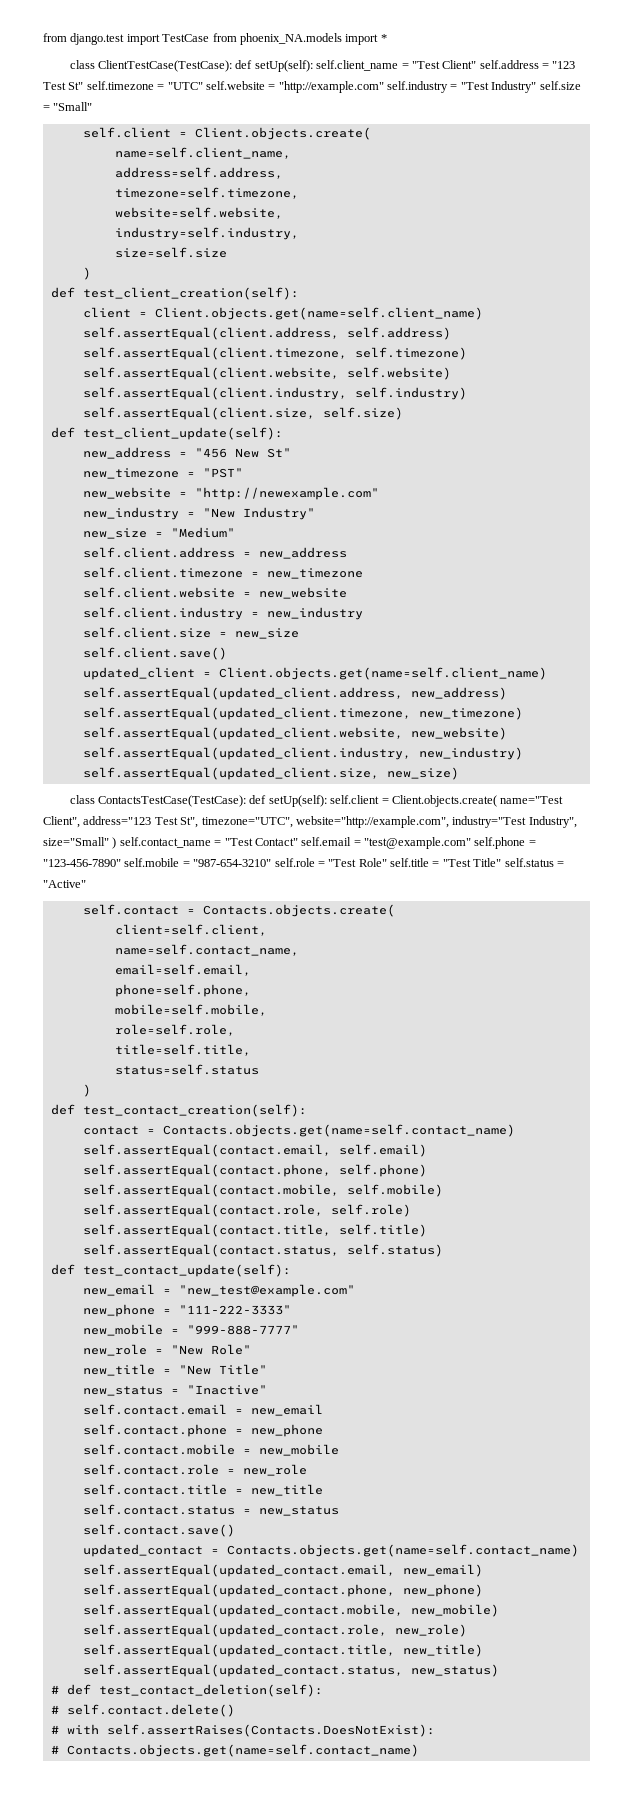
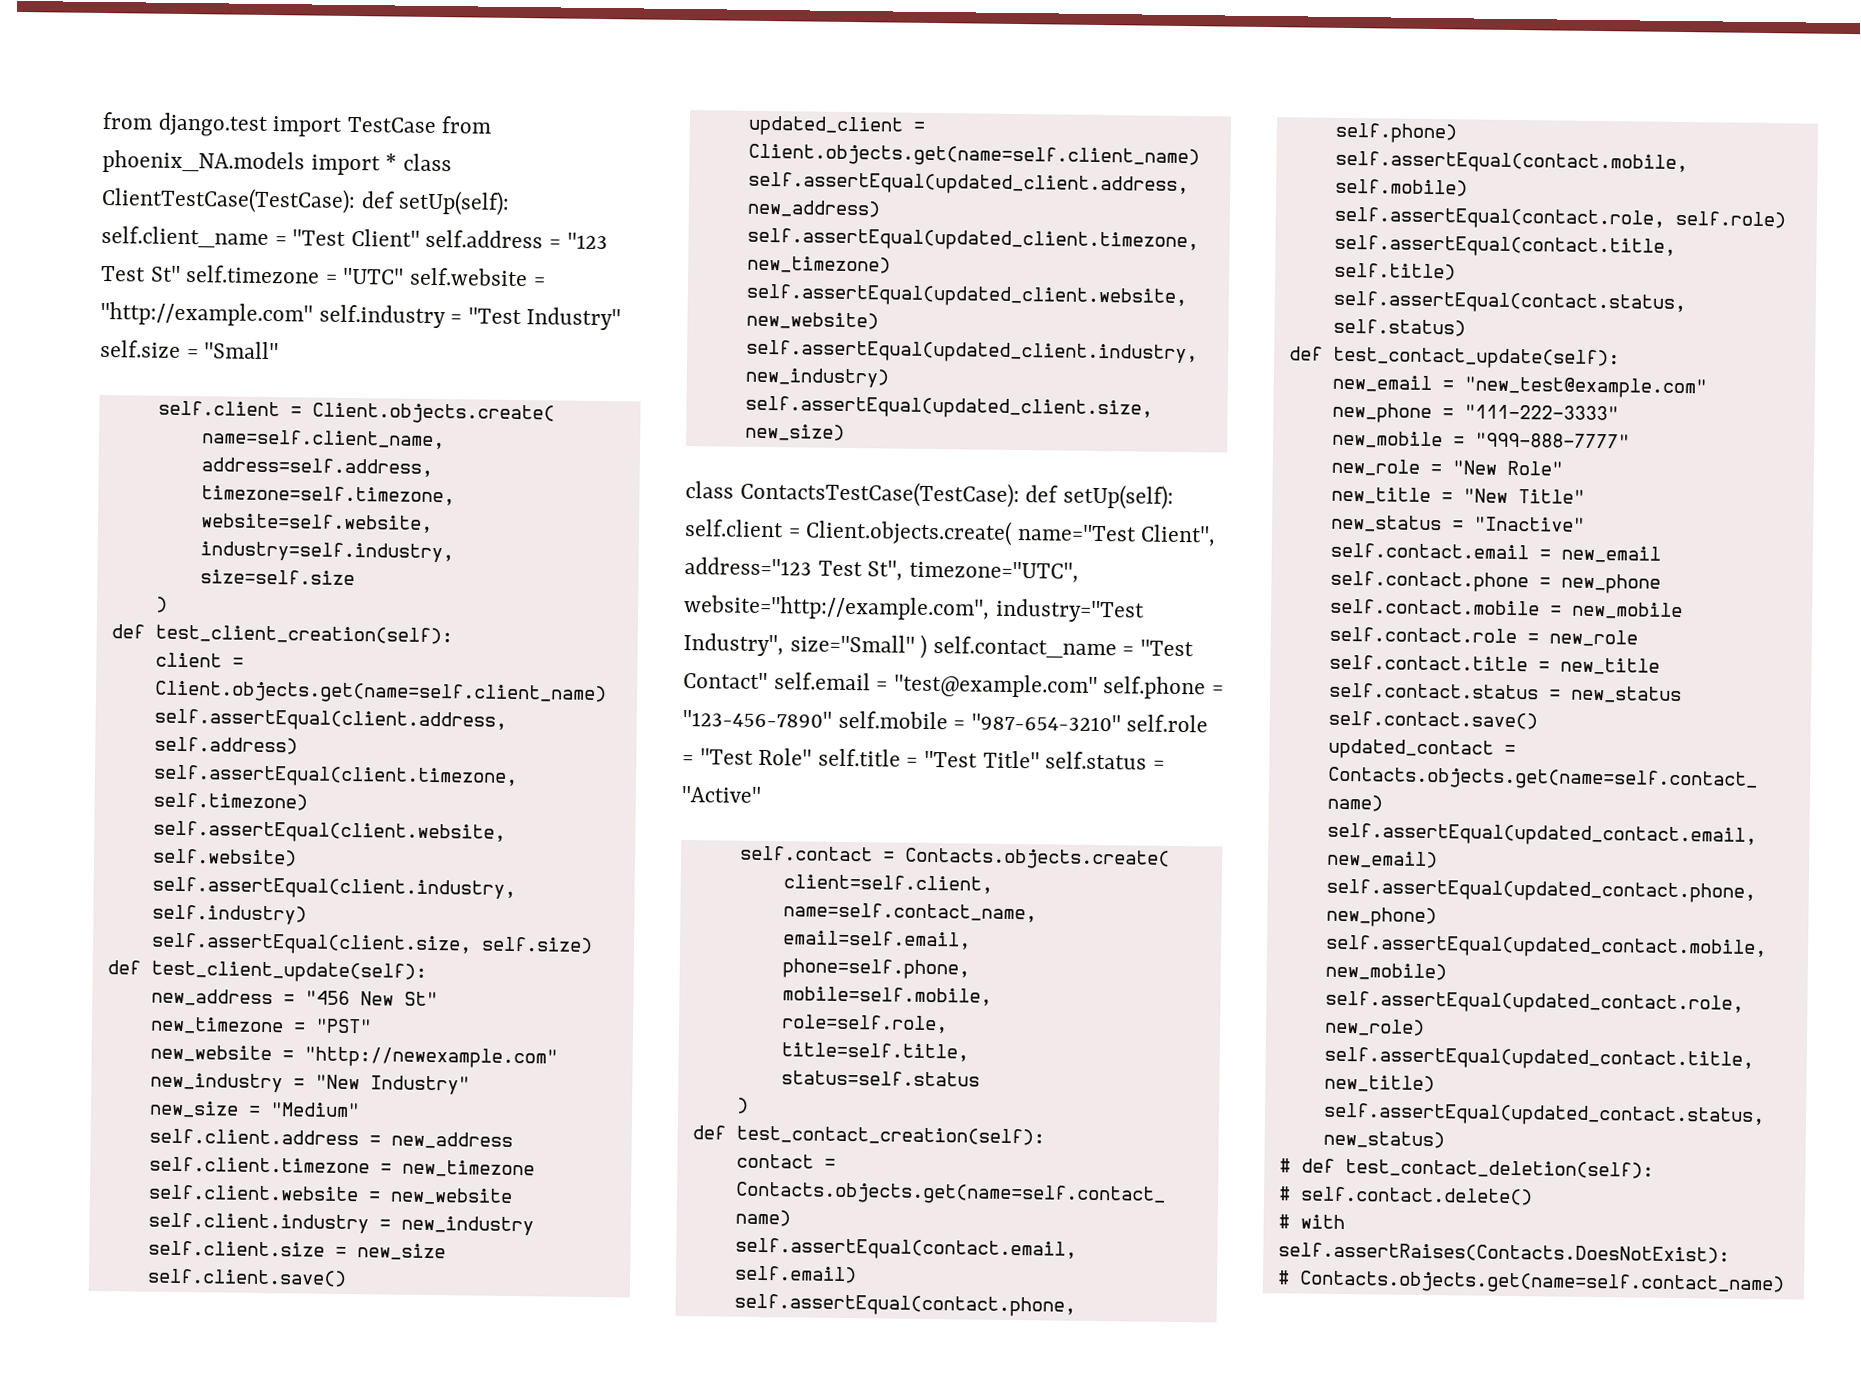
- from django.test import TestCase from phoenix_NA.models import *
- class ClientTestCase(TestCase): def setUp(self): self.client_name = "Test Client" self.address = "123 Test St" self.timezone = "UTC" self.website = "http://example.com" self.industry = "Test Industry" self.size = "Small"
+ from django.test import TestCase from phoenix_NA.models import * class ClientTestCase(TestCase): def setUp(self): self.client_name = "Test Client" self.address = "123 Test St" self.timezone = "UTC" self.website = "http://example.com" self.industry = "Test Industry" self.size = "Small"

